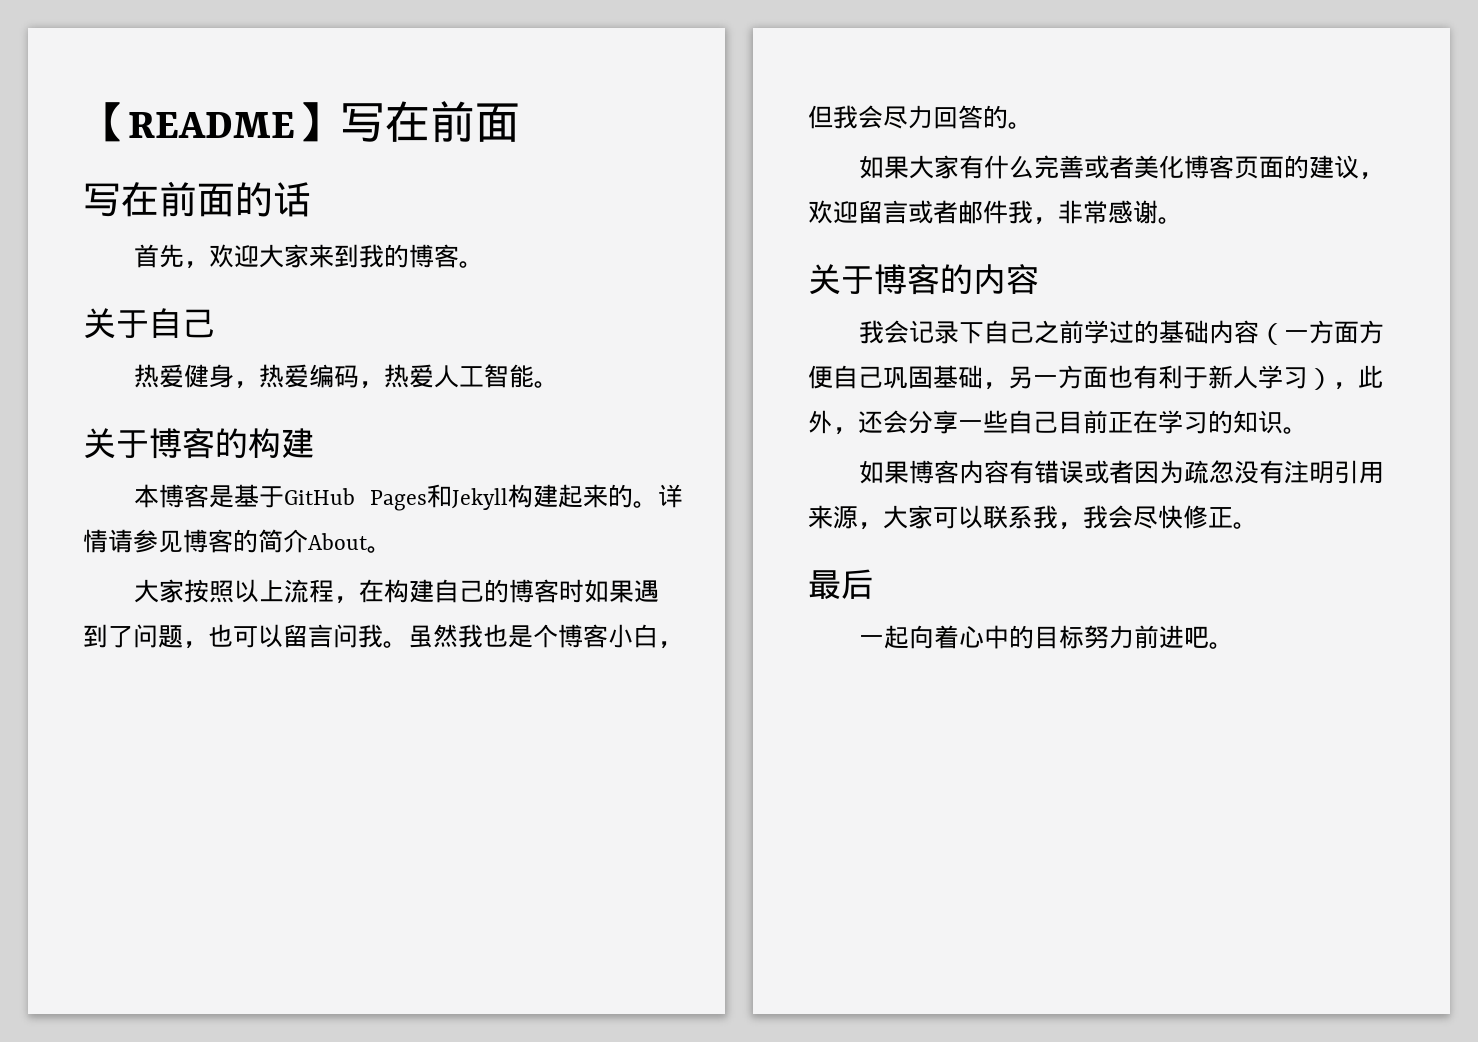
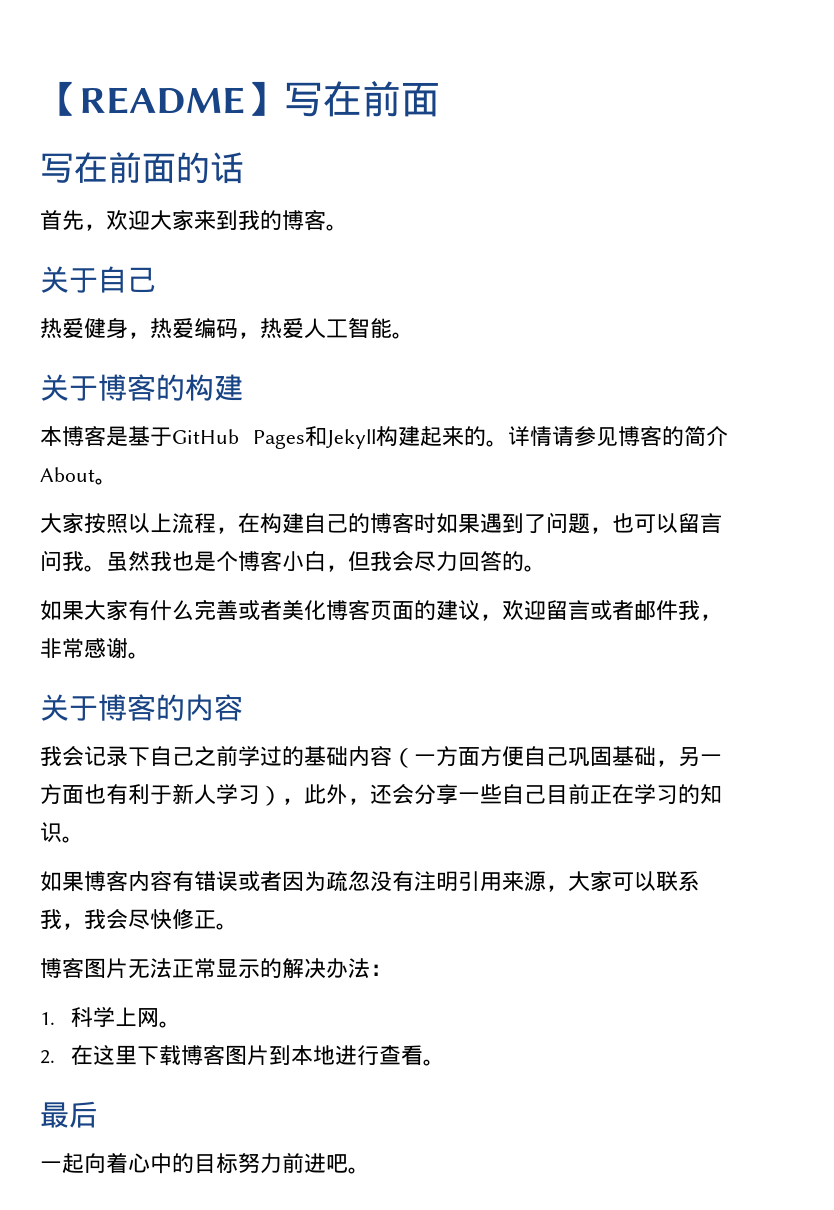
+ 博客图片无法正常显示的解决办法：
+ 1.科学上网。
+ 2.在这里下载博客图片到本地进行查看。

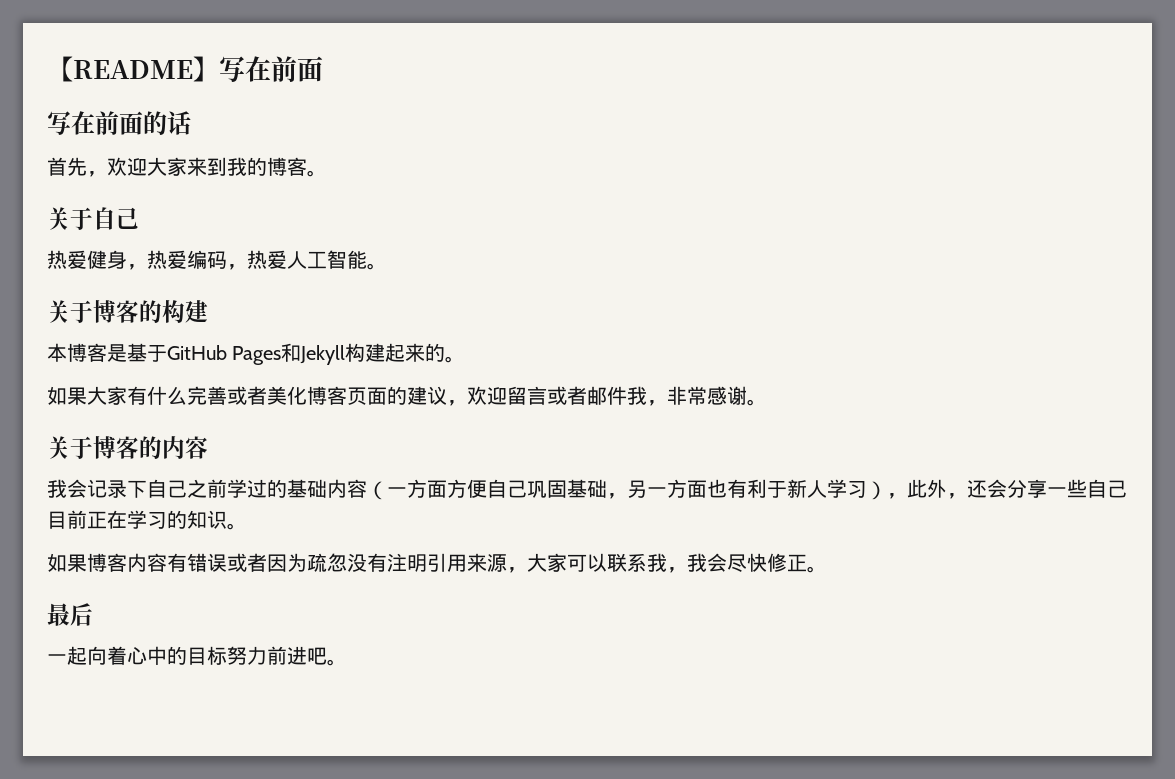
- 详情请参见博客的简介About。
- 大家按照以上流程，在构建自己的博客时如果遇到了问题，也可以留言问我。虽然我也是个博客小白，但我会尽力回答的。
- 博客图片无法正常显示的解决办法：
- 1.科学上网。
- 2.在这里下载博客图片到本地进行查看。

